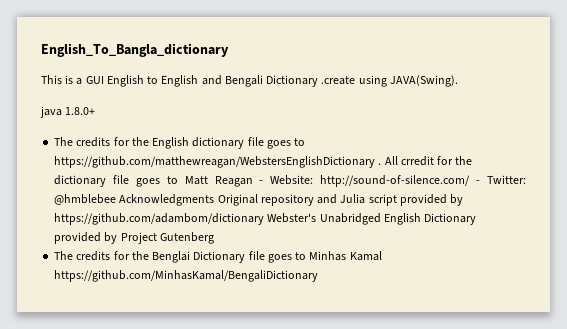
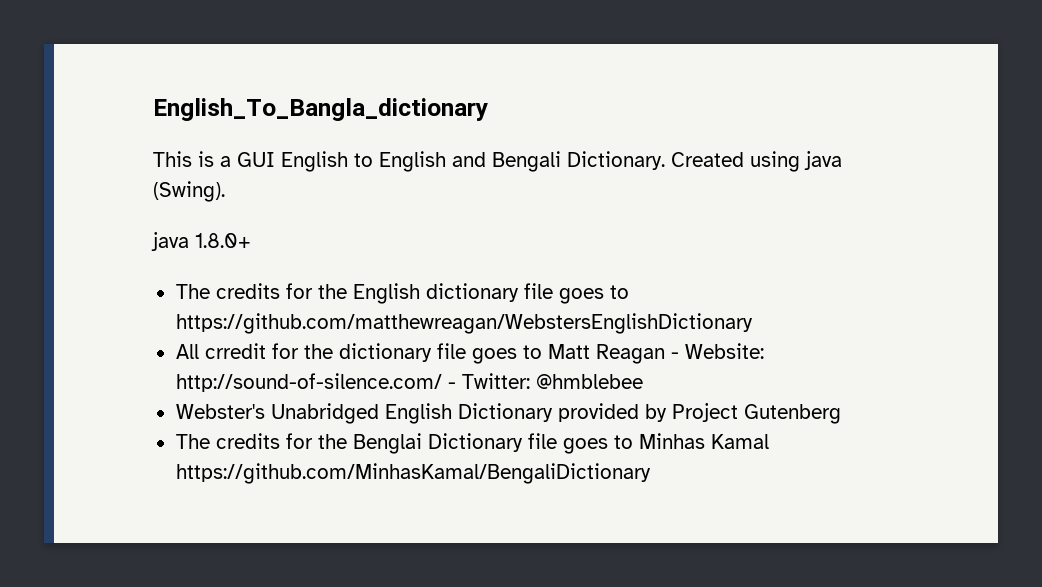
- This is a GUI English to English and Bengali Dictionary .create using JAVA(Swing).
+ This is a GUI English to English and Bengali Dictionary. Created using java (Swing).
- The credits for the English dictionary file goes to https://github.com/matthewreagan/WebstersEnglishDictionary . All crredit for the dictionary file goes to Matt Reagan - Website: http://sound-of-silence.com/ - Twitter: @hmblebee Acknowledgments Original repository and Julia script provided by https://github.com/adambom/dictionary Webster's Unabridged English Dictionary provided by Project Gutenberg
+ The credits for the English dictionary file goes to https://github.com/matthewreagan/WebstersEnglishDictionary
+ All crredit for the dictionary file goes to Matt Reagan - Website: http://sound-of-silence.com/ - Twitter: @hmblebee
+ Webster's Unabridged English Dictionary provided by Project Gutenberg

